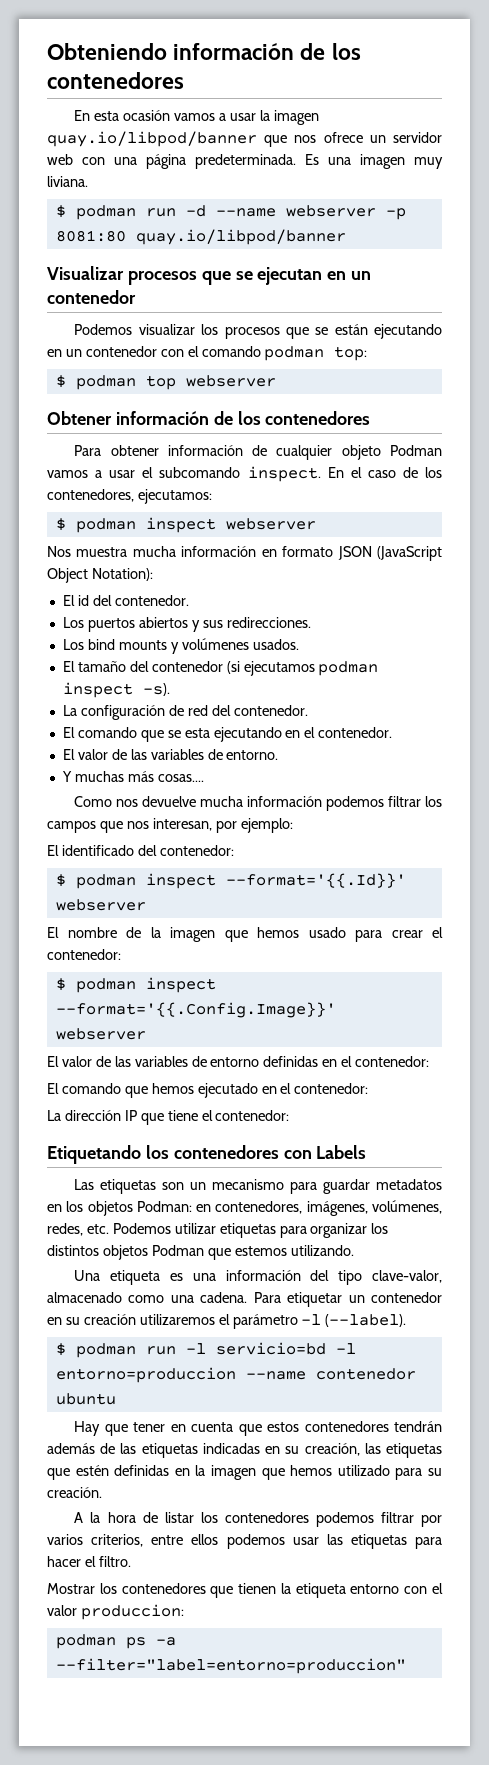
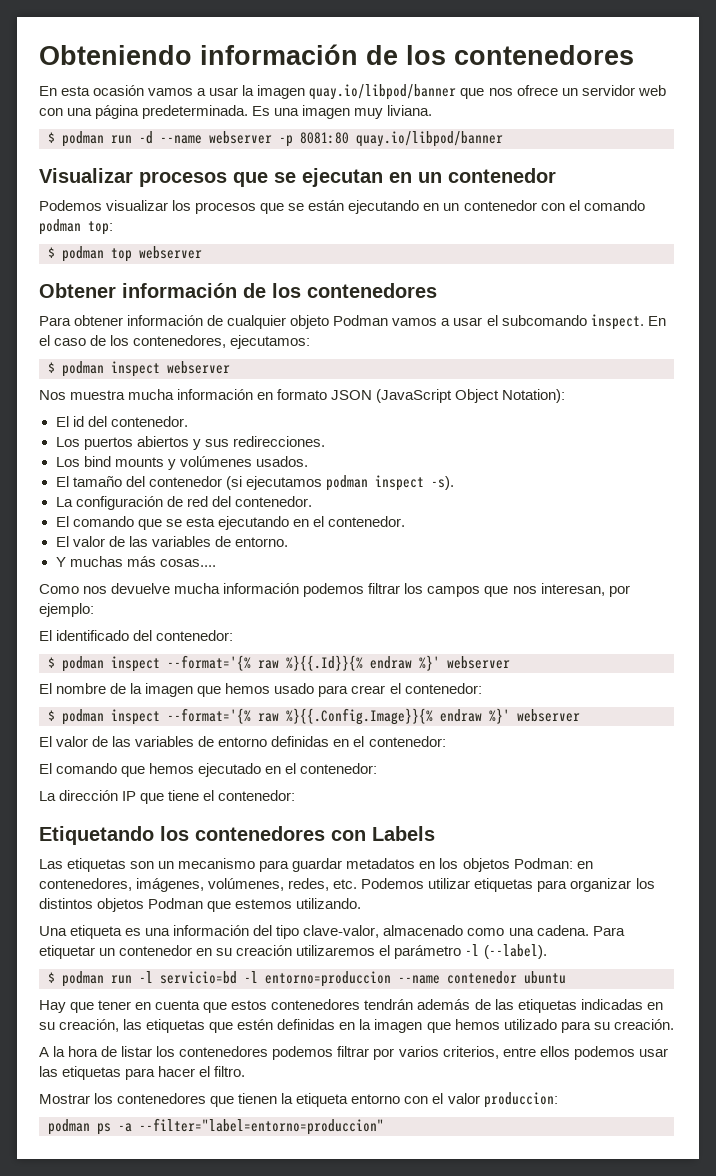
- $ podman inspect --format='{{.Id}}' webserver
+ $ podman inspect --format='{% raw %}{{.Id}}{% endraw %}' webserver
- $ podman inspect --format='{{.Config.Image}}' webserver
+ $ podman inspect --format='{% raw %}{{.Config.Image}}{% endraw %}' webserver

